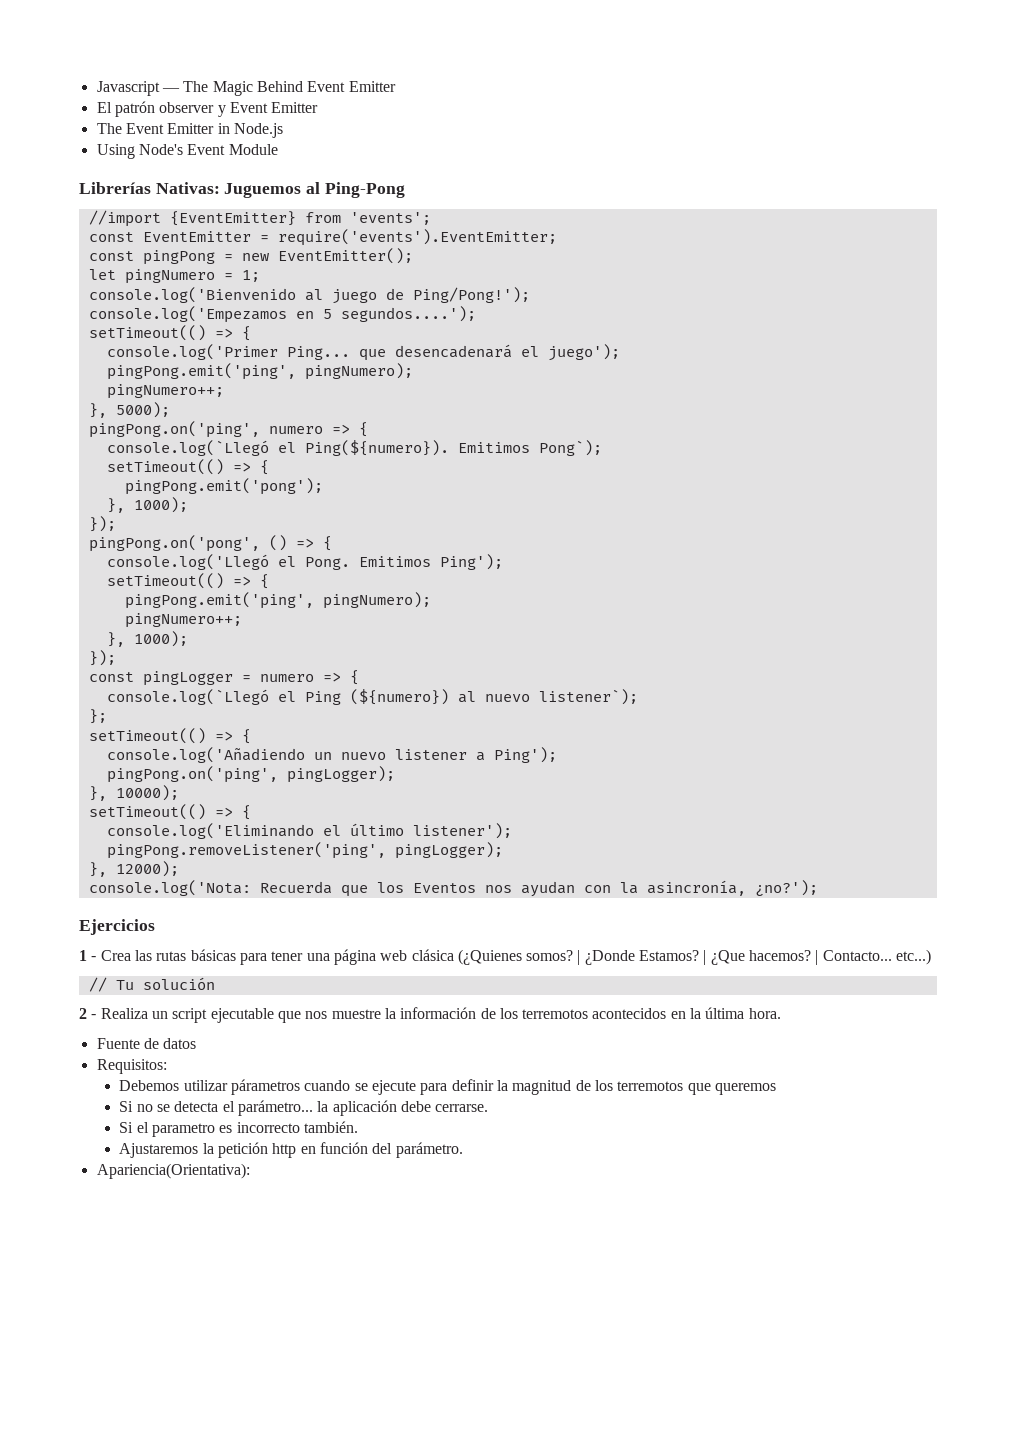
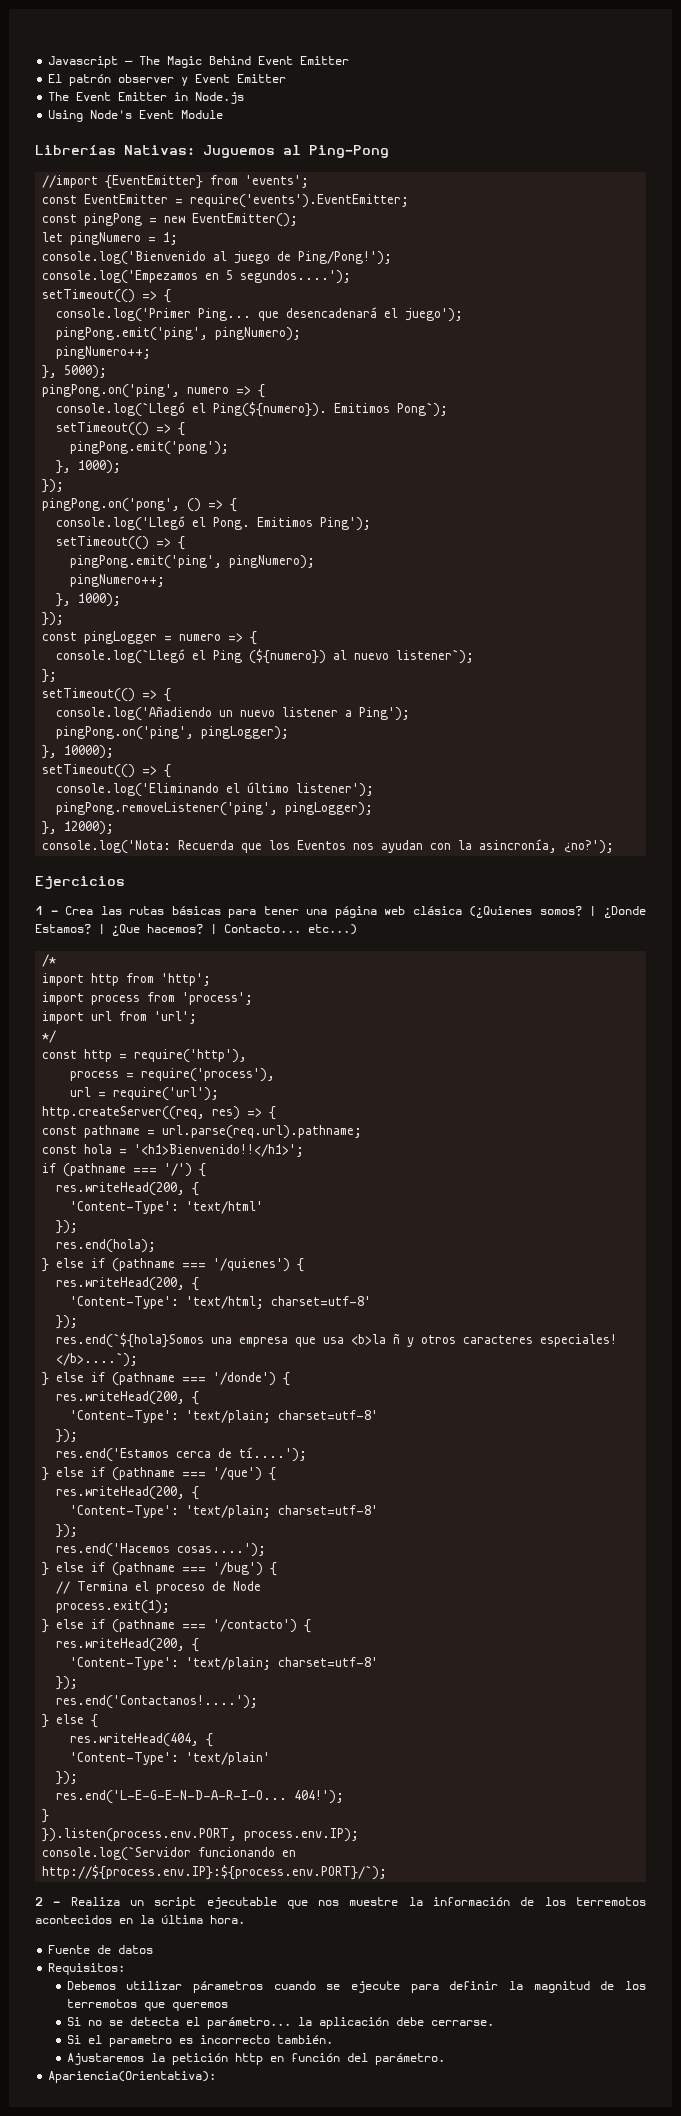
- // Tu solución
+ /*
+ import http from 'http';
+ import process from 'process';
+ import url from 'url';
+ */
+ const http = require('http'),
+ process = require('process'),
+ url = require('url');
+ http.createServer((req, res) => {
+ const pathname = url.parse(req.url).pathname;
+ const hola = '<h1>Bienvenido!!</h1>';
+ if (pathname === '/') {
+ res.writeHead(200, {
+ 'Content-Type': 'text/html'
+ });
+ res.end(hola);
+ } else if (pathname === '/quienes') {
+ res.writeHead(200, {
+ 'Content-Type': 'text/html; charset=utf-8'
+ });
+ res.end(`${hola}Somos una empresa que usa <b>la ñ y otros caracteres especiales! </b>....`);
+ } else if (pathname === '/donde') {
+ res.writeHead(200, {
+ 'Content-Type': 'text/plain; charset=utf-8'
+ });
+ res.end('Estamos cerca de tí....');
+ } else if (pathname === '/que') {
+ res.writeHead(200, {
+ 'Content-Type': 'text/plain; charset=utf-8'
+ });
+ res.end('Hacemos cosas....');
+ } else if (pathname === '/bug') {
+ // Termina el proceso de Node
+ process.exit(1);
+ } else if (pathname === '/contacto') {
+ res.writeHead(200, {
+ 'Content-Type': 'text/plain; charset=utf-8'
+ });
+ res.end('Contactanos!....');
+ } else {
+ res.writeHead(404, {
+ 'Content-Type': 'text/plain'
+ });
+ res.end('L-E-G-E-N-D-A-R-I-O... 404!');
+ }
+ }).listen(process.env.PORT, process.env.IP);
+ console.log(`Servidor funcionando en http://${process.env.IP}:${process.env.PORT}/`);

